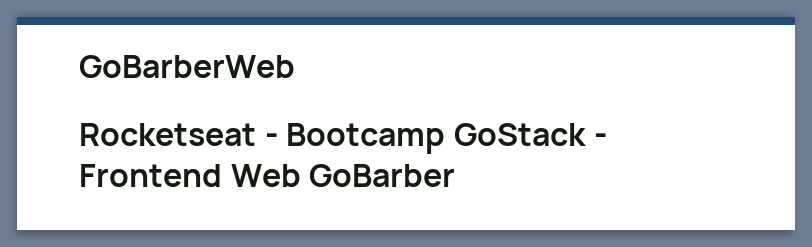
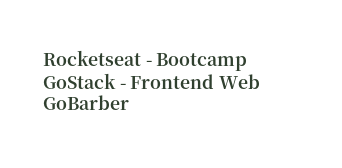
- GoBarberWeb

